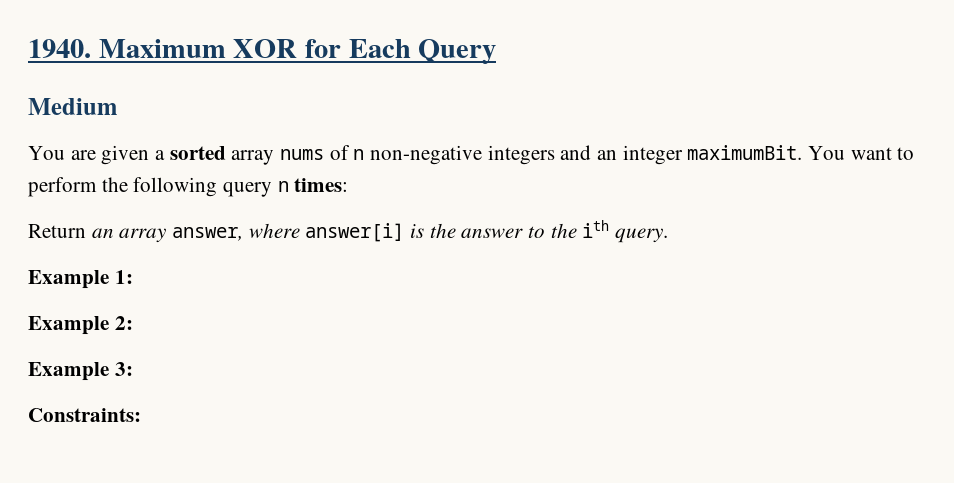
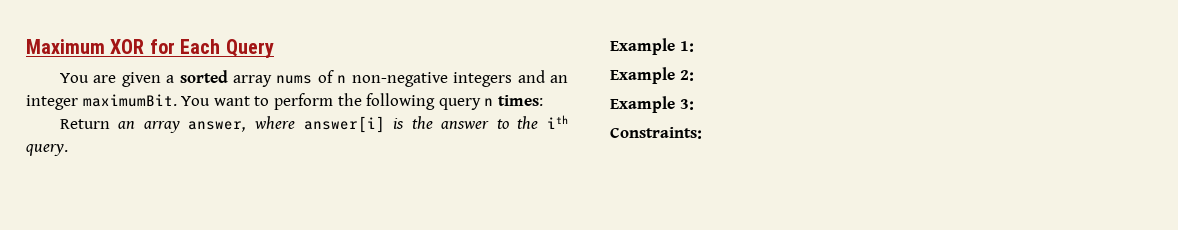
- 1940.
- Medium

